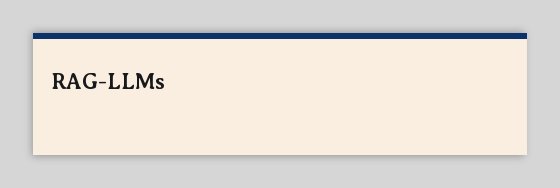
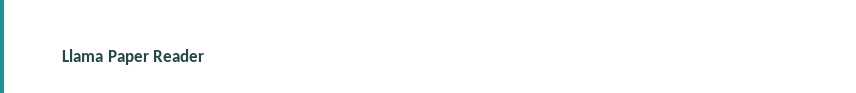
- RAG-LLMs
+ Llama Paper Reader

